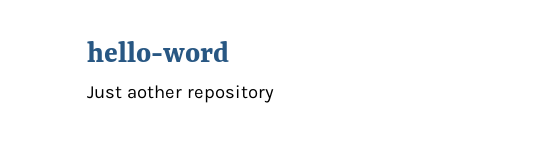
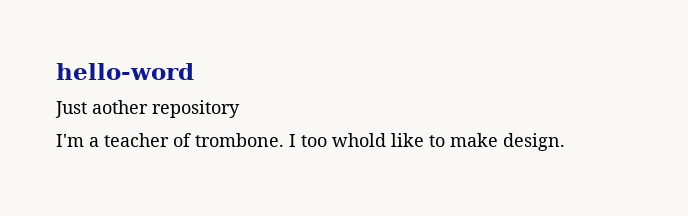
+ I'm a teacher of trombone. I too whold like to make design.

